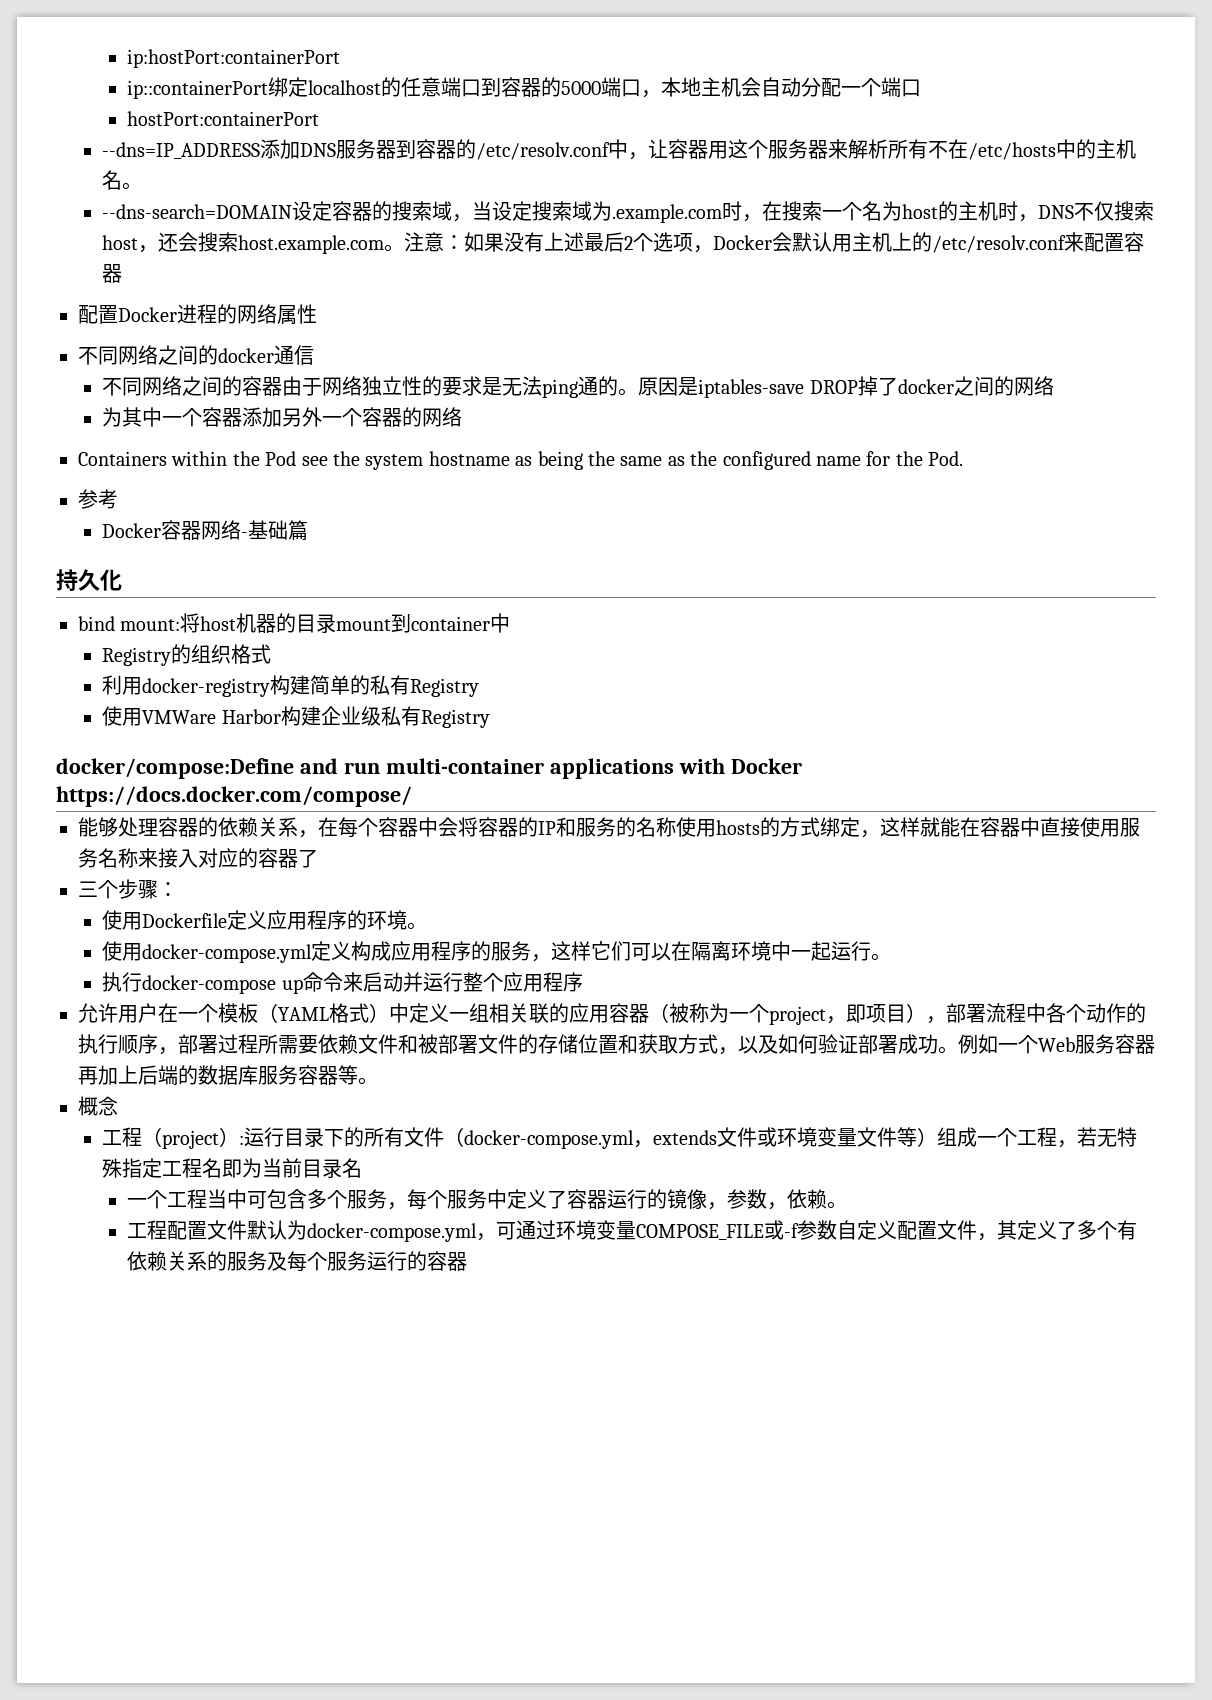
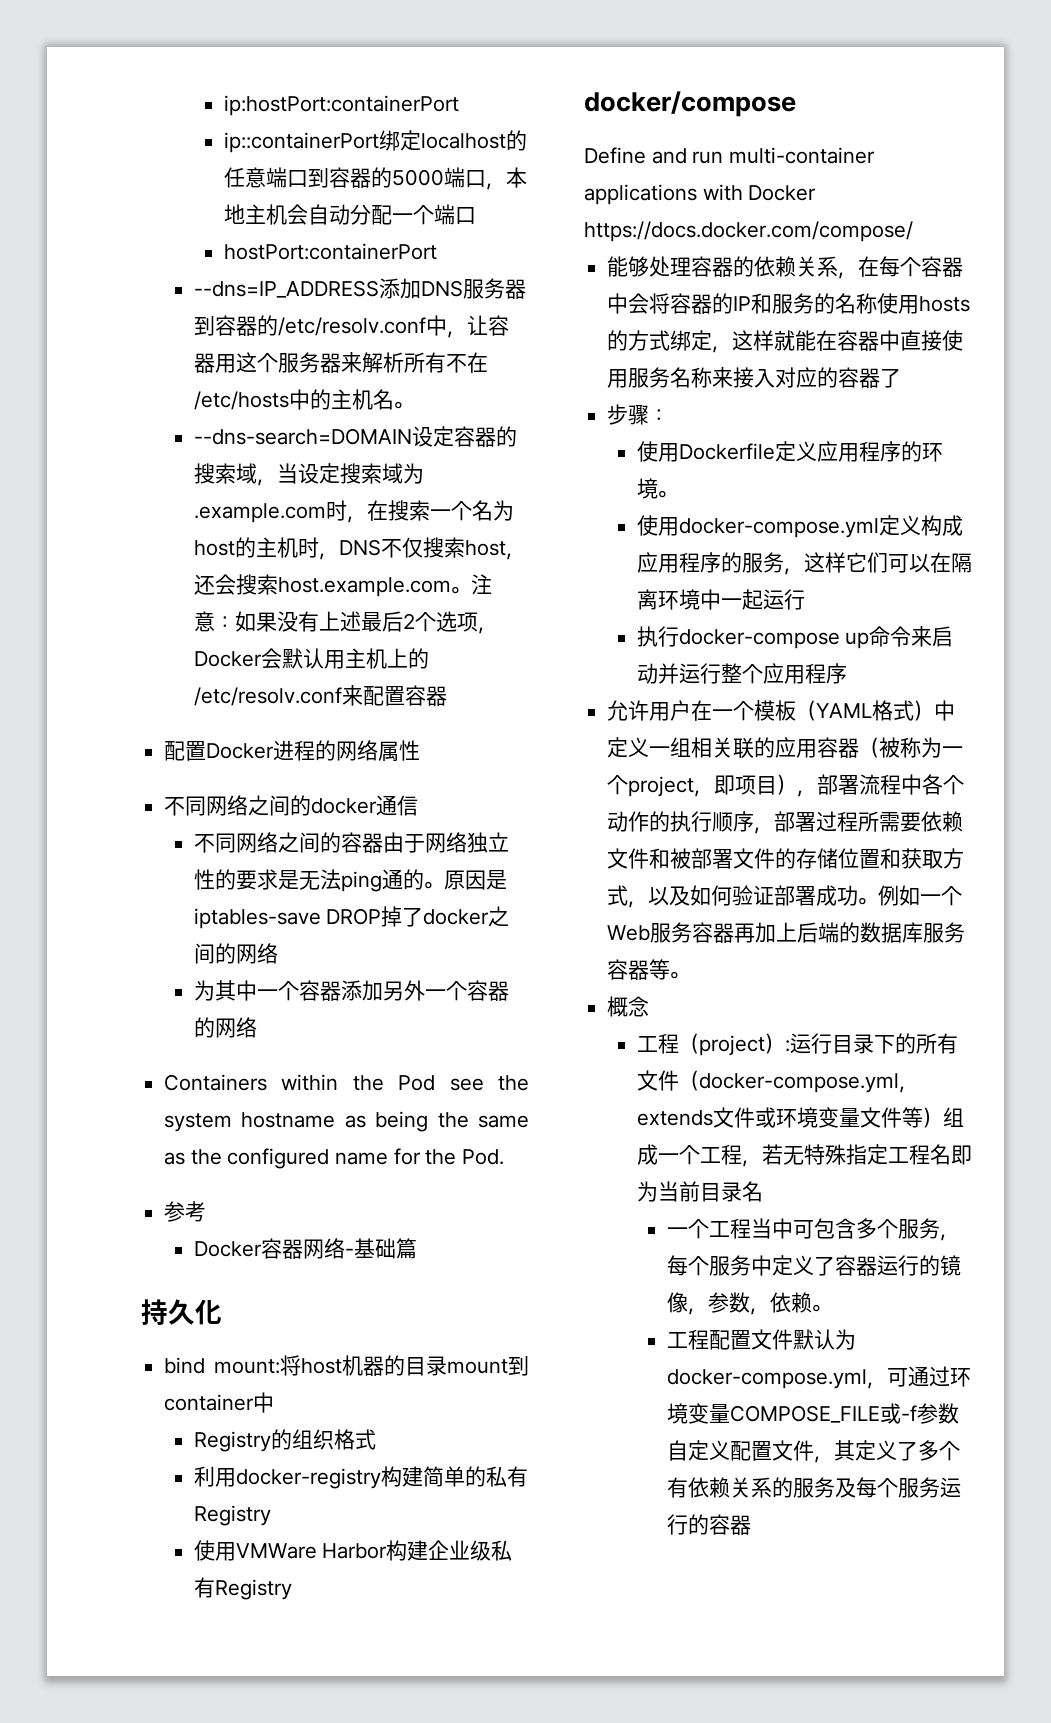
- docker/compose:Define and run multi-container applications with Docker https://docs.docker.com/compose/
+ docker/compose
+ Define and run multi-container applications with Docker https://docs.docker.com/compose/
- 三个步骤：
+ 步骤：
- 使用docker-compose.yml定义构成应用程序的服务，这样它们可以在隔离环境中一起运行。
+ 使用docker-compose.yml定义构成应用程序的服务，这样它们可以在隔离环境中一起运行

